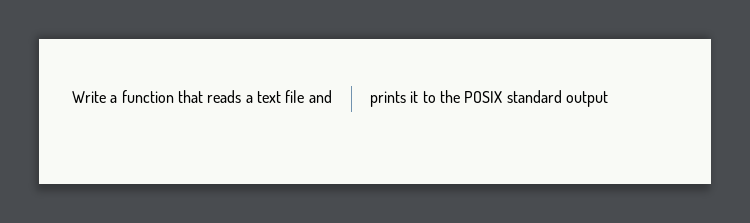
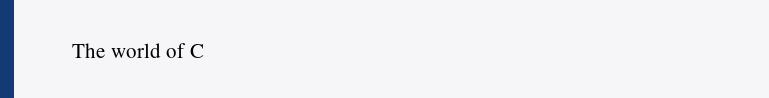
- Write a function that reads a text file and prints it to the POSIX standard output
+ The world of C

